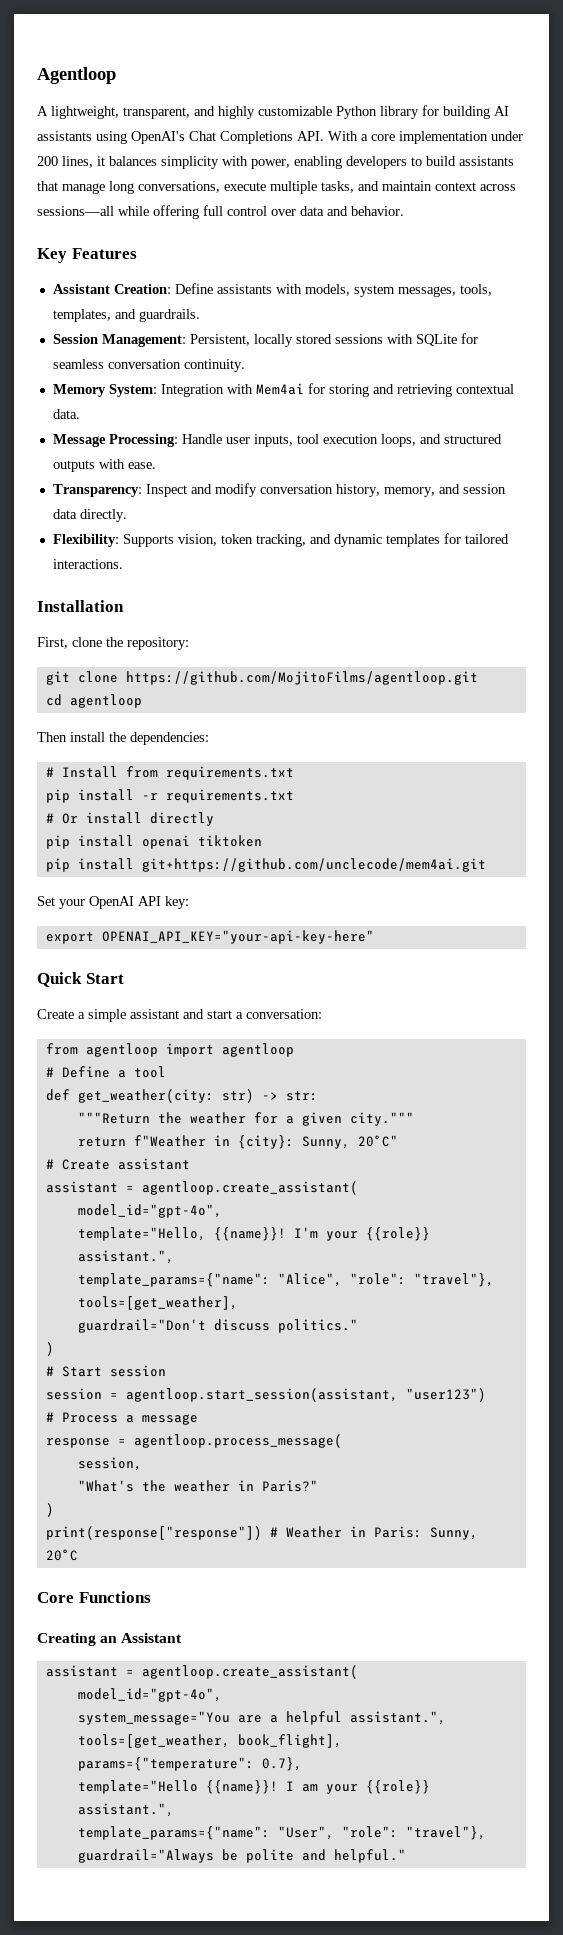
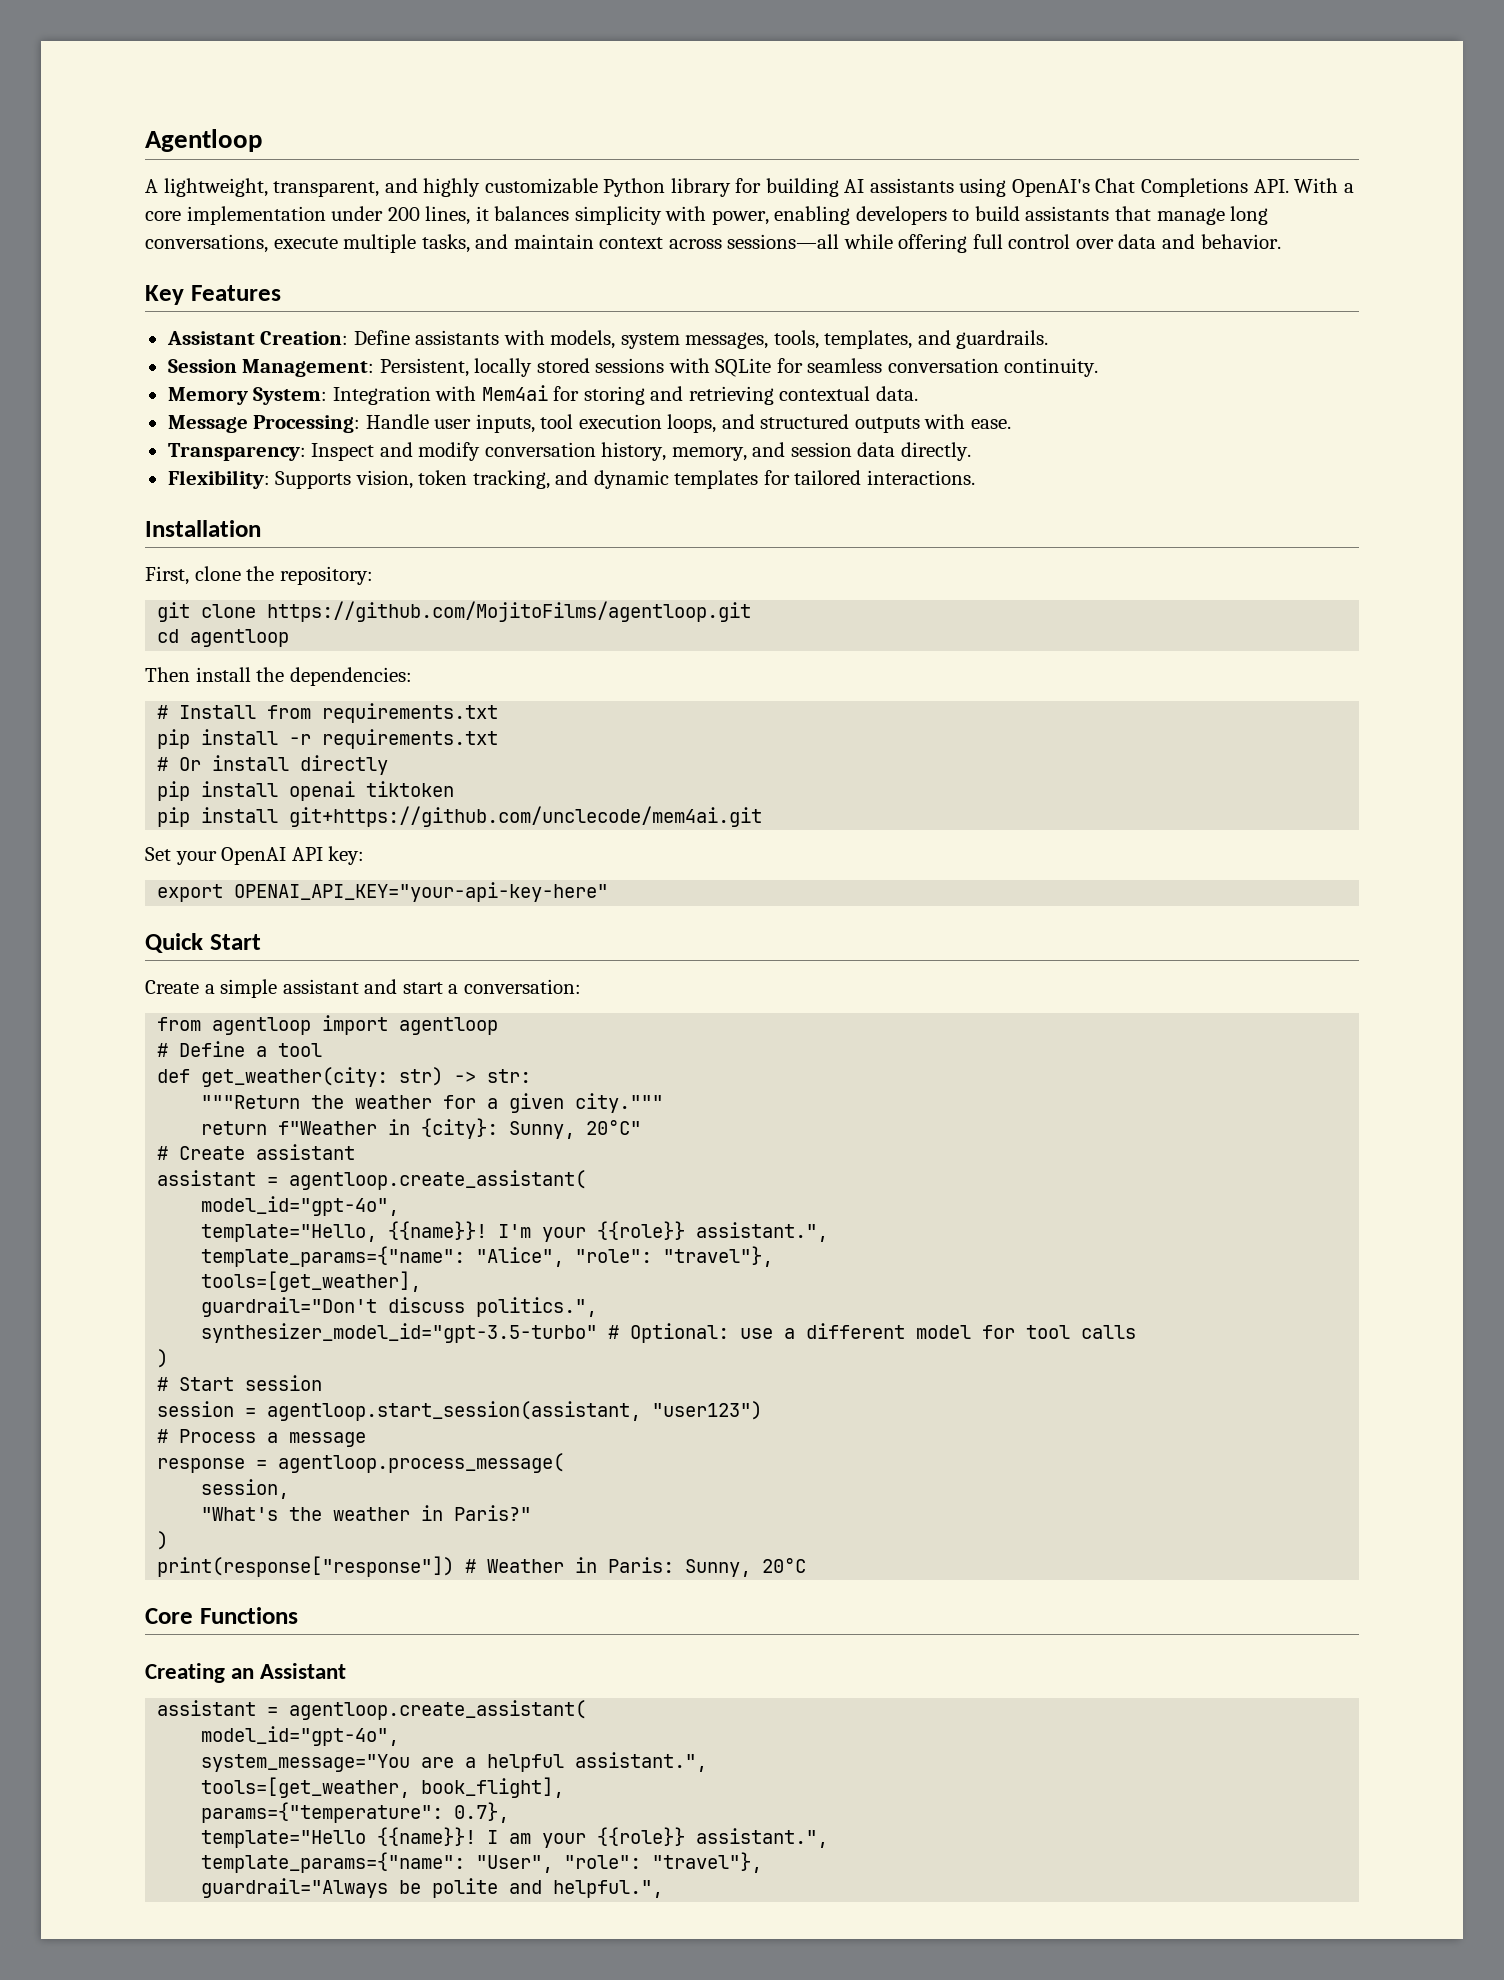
- guardrail="Don't discuss politics."
+ guardrail="Don't discuss politics.",
+ synthesizer_model_id="gpt-3.5-turbo" # Optional: use a different model for tool calls
- guardrail="Always be polite and helpful."
+ guardrail="Always be polite and helpful.",

